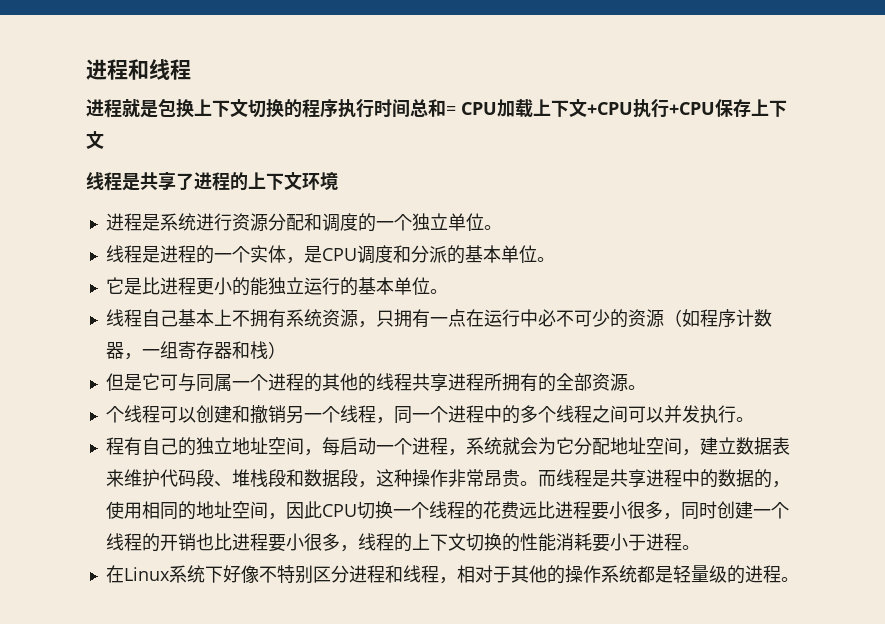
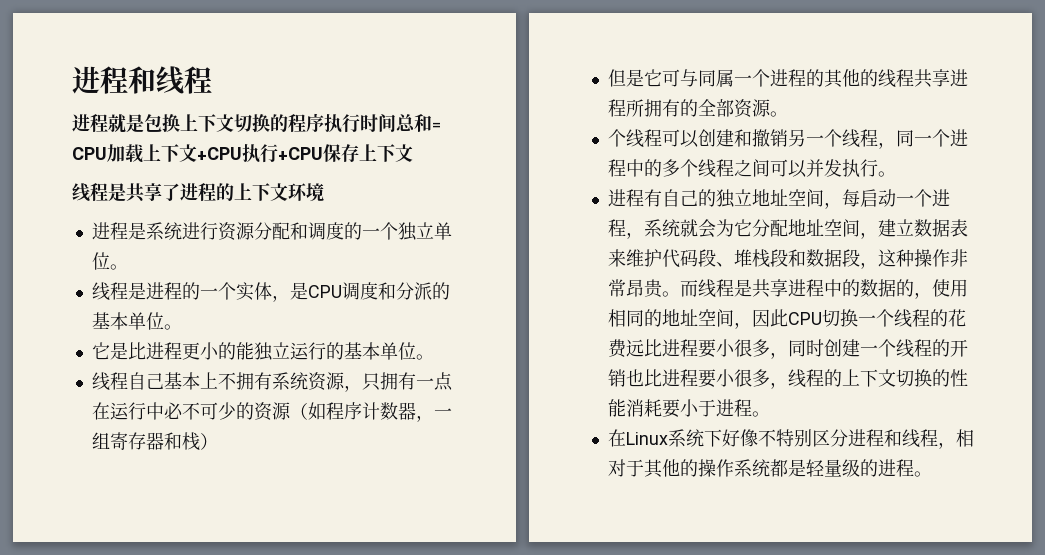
- 程有自己的独立地址空间，每启动一个进程，系统就会为它分配地址空间，建立数据表来维护代码段、堆栈段和数据段，这种操作非常昂贵。
+ 进程有自己的独立地址空间，每启动一个进程，系统就会为它分配地址空间，建立数据表来维护代码段、堆栈段和数据段，这种操作非常昂贵。

